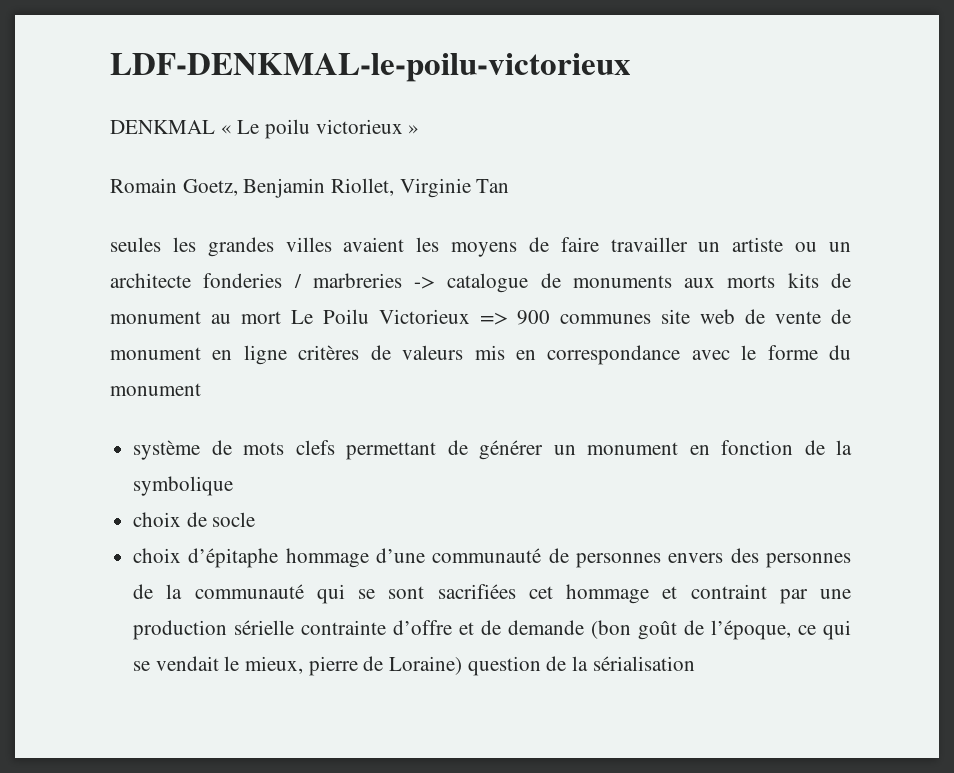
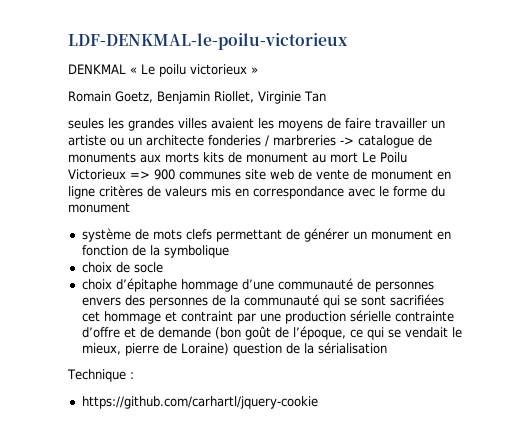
+ Technique :
+ https://github.com/carhartl/jquery-cookie

